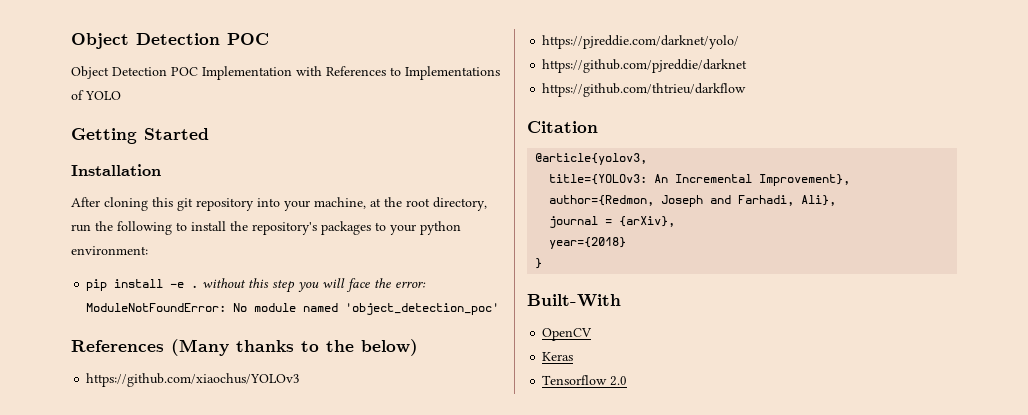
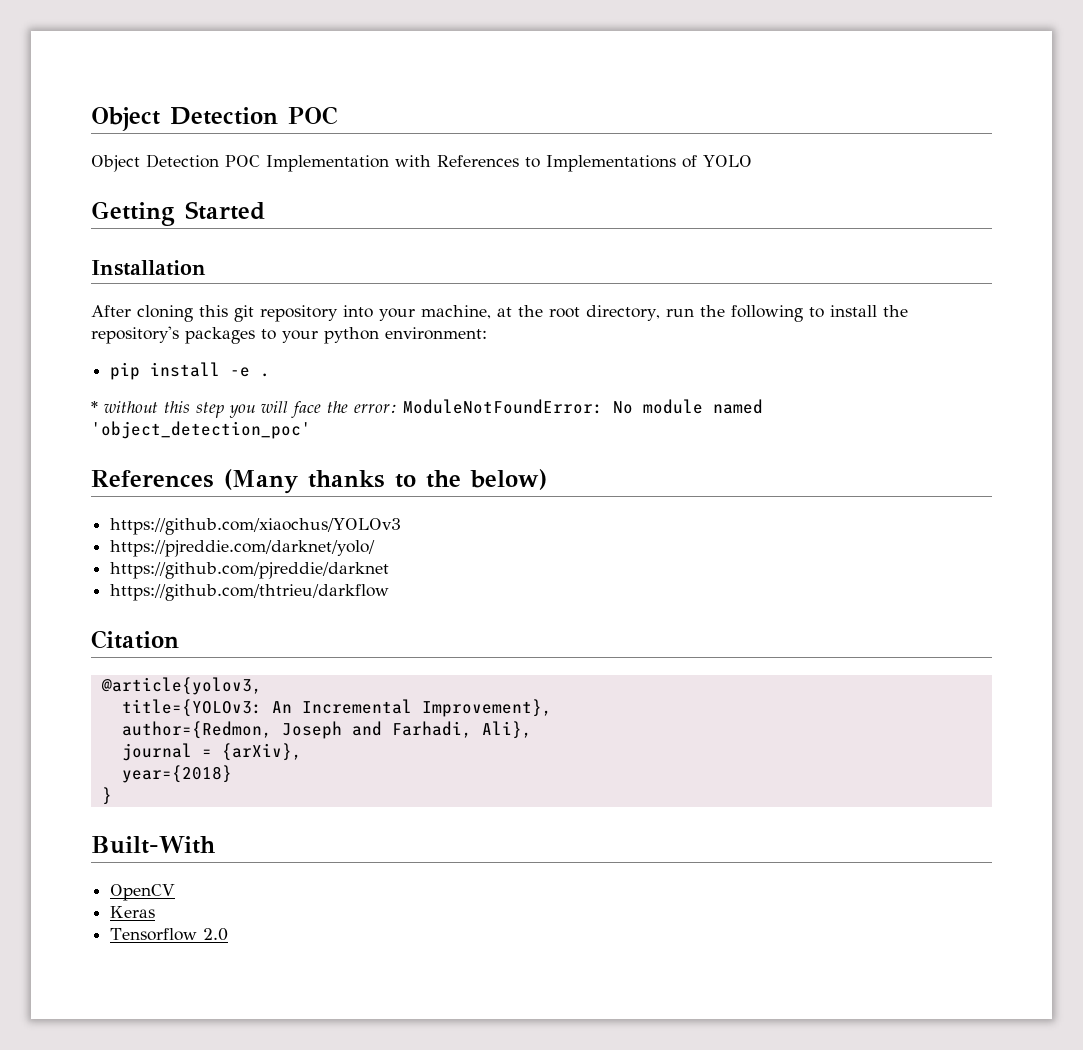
- pip install -e . without this step you will face the error: ModuleNotFoundError: No module named 'object_detection_poc'
+ pip install -e .
+ * without this step you will face the error: ModuleNotFoundError: No module named 'object_detection_poc'

